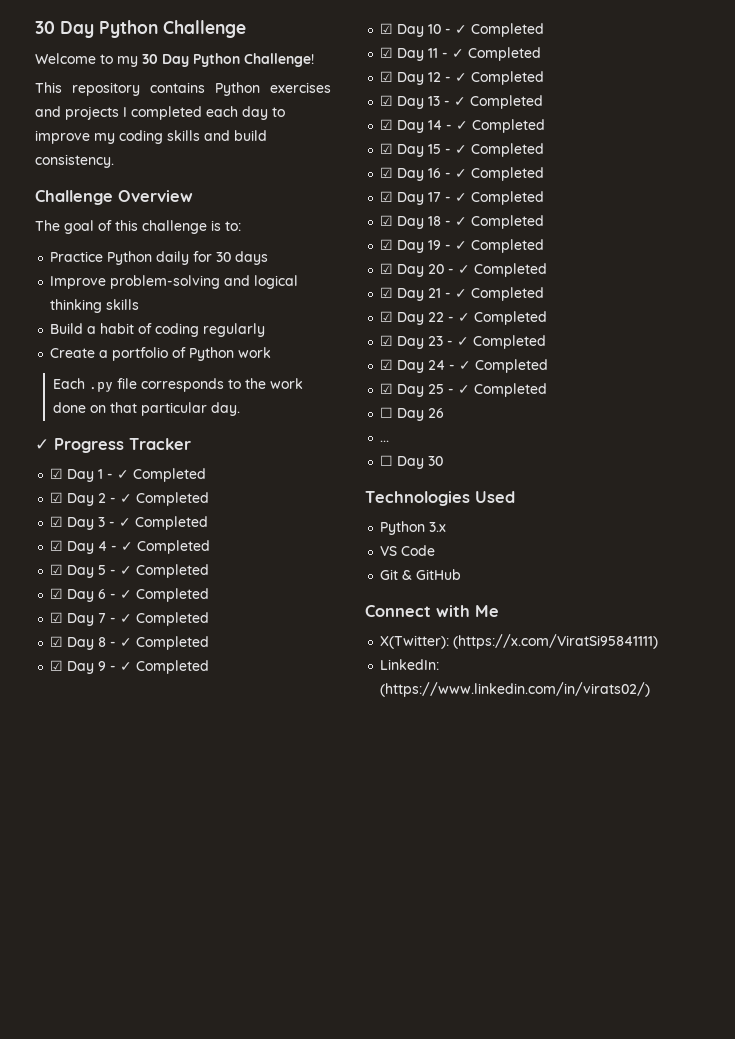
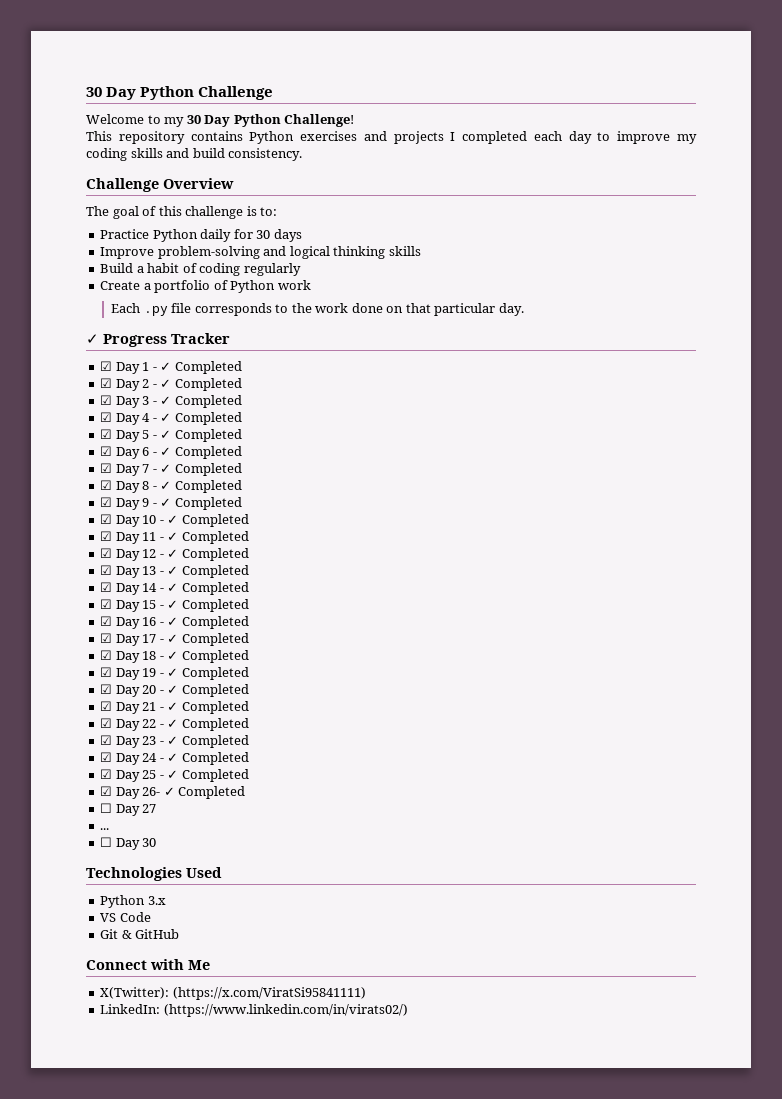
- ☐ Day 26
+ ☑ Day 26- ✓ Completed
+ ☐ Day 27

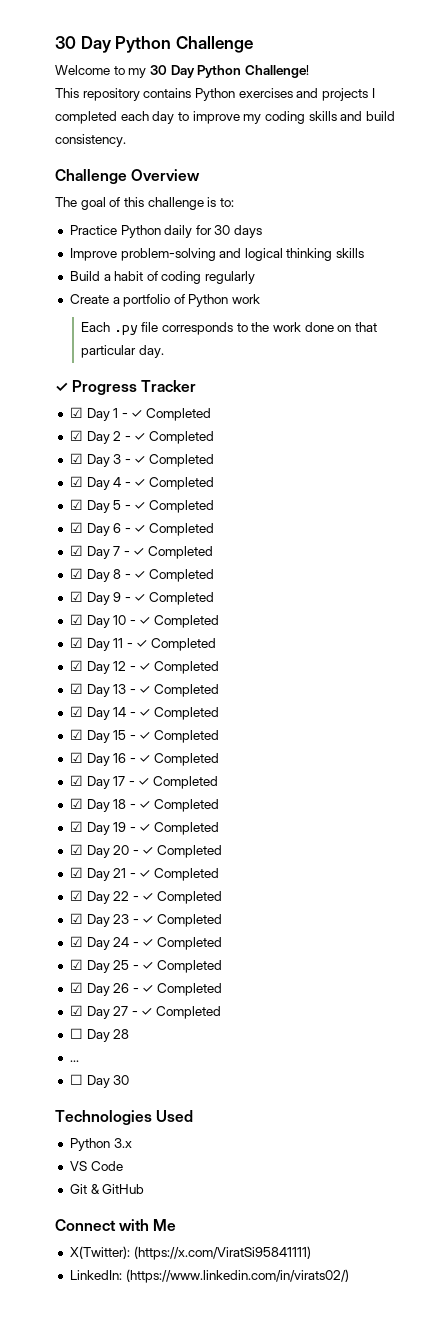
- ☑ Day 26- ✓ Completed
+ ☑ Day 26 - ✓ Completed
+ ☑ Day 27 - ✓ Completed
- ☐ Day 27
+ ☐ Day 28

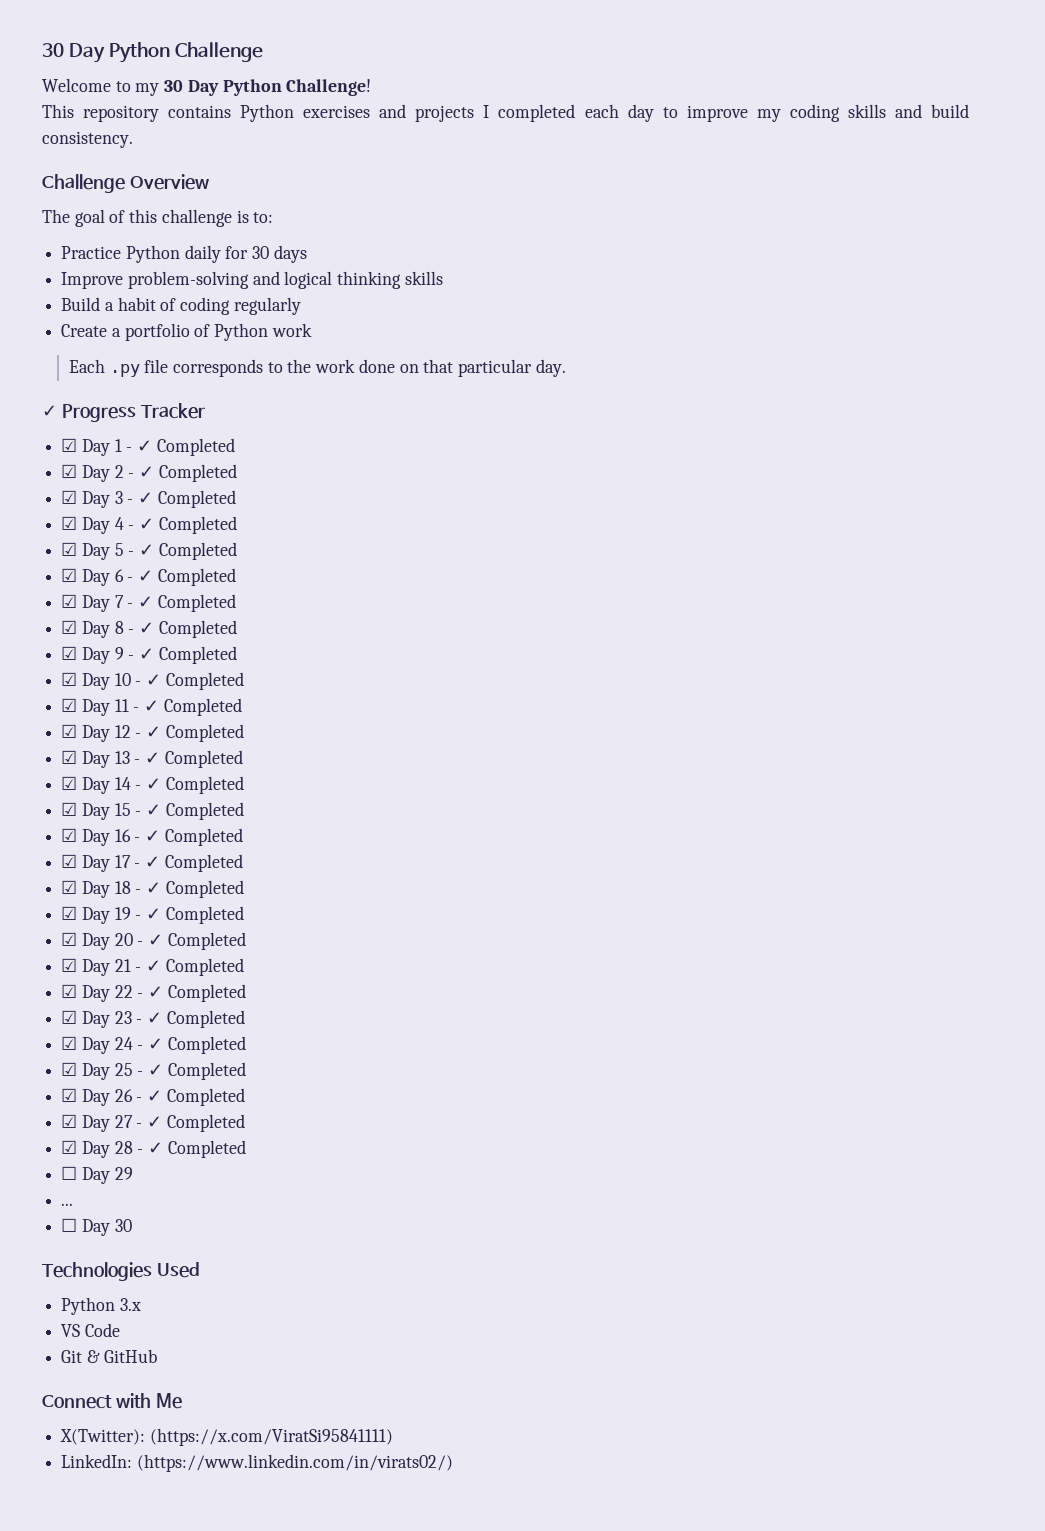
- ☐ Day 28
+ ☑ Day 28 - ✓ Completed
+ ☐ Day 29

